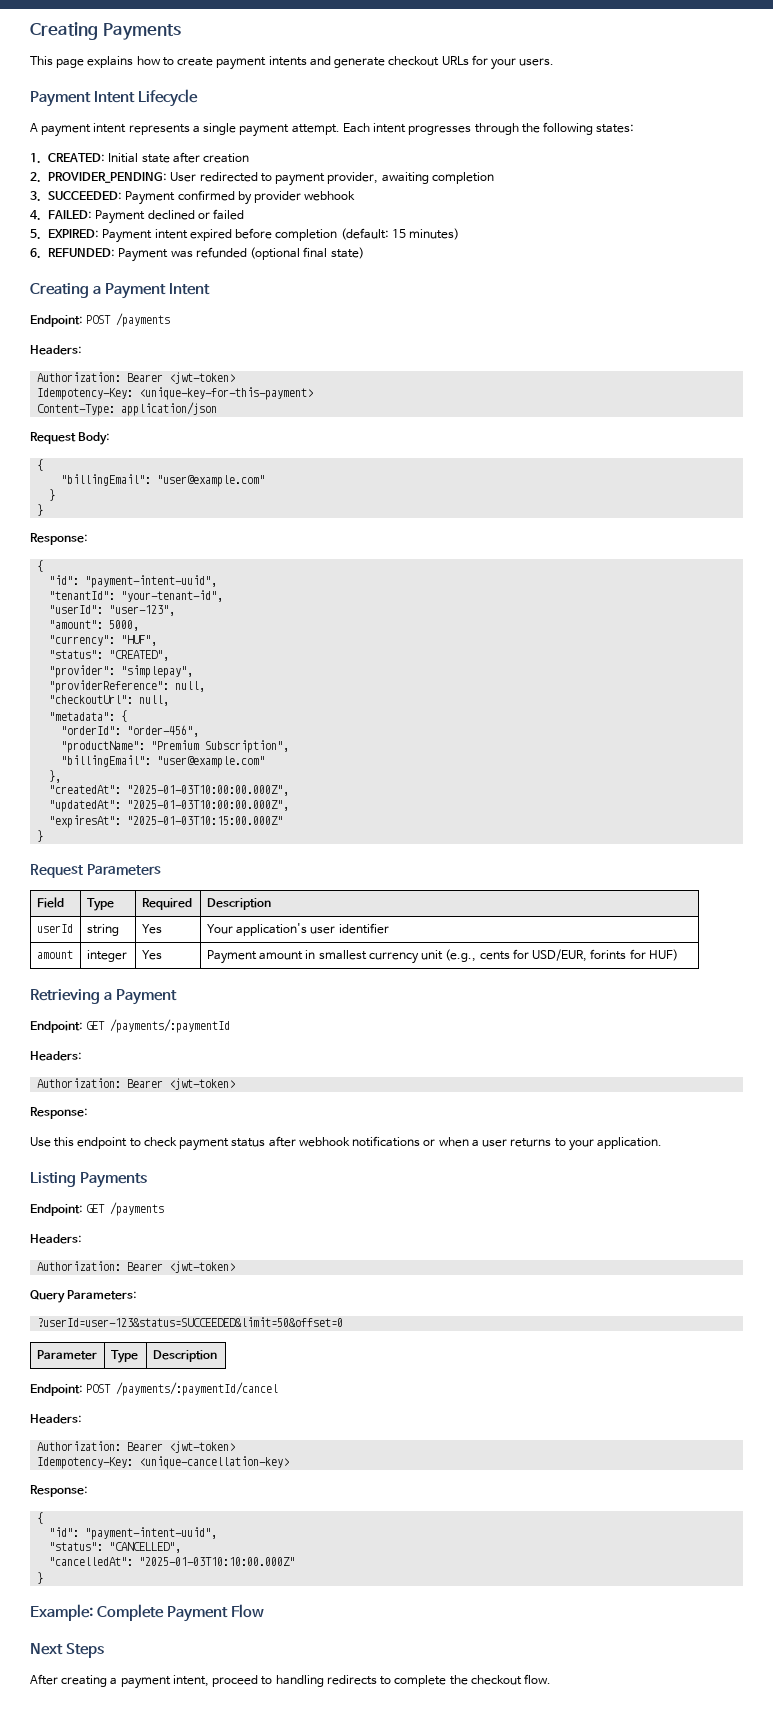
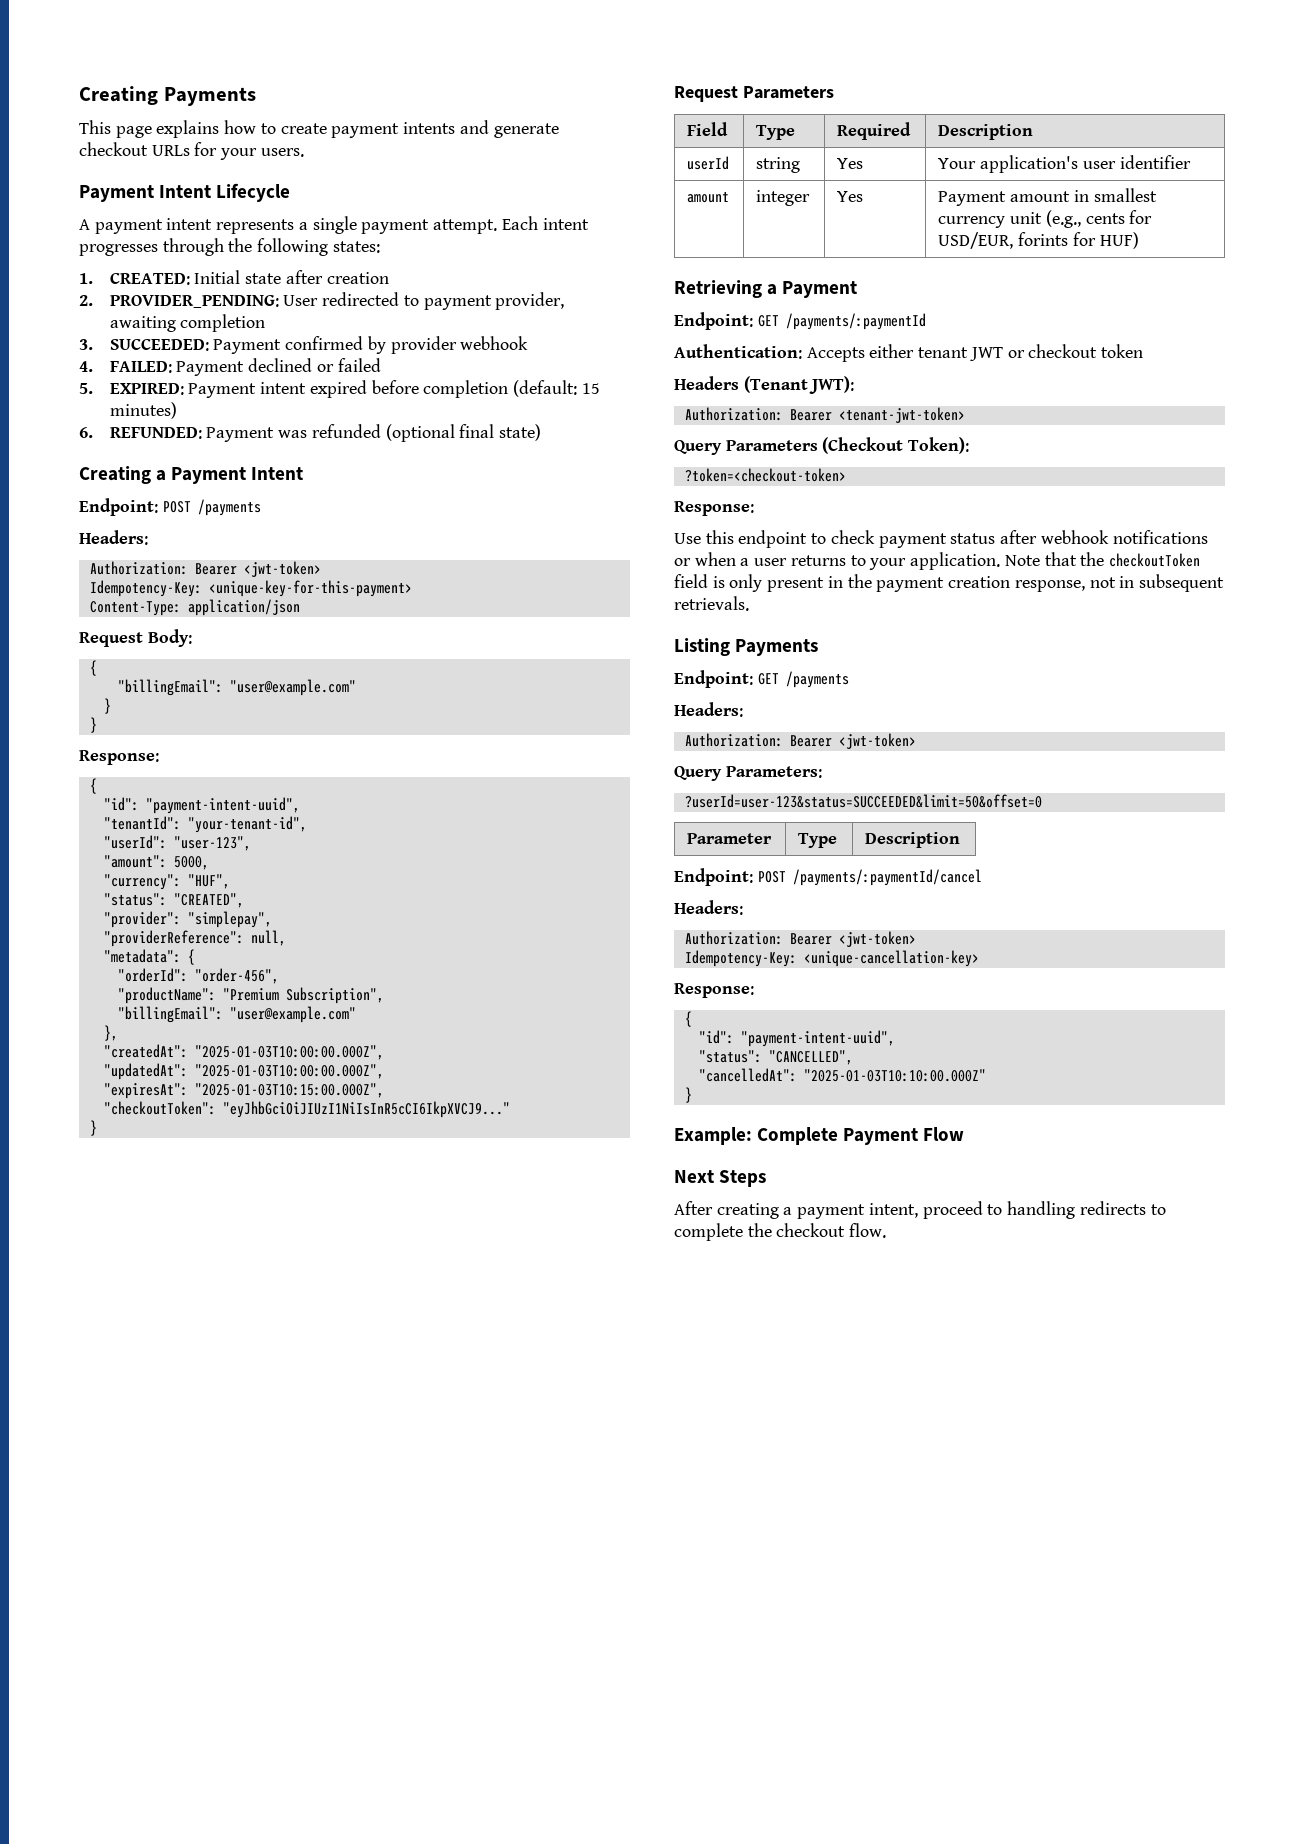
- "checkoutUrl": null,
- "expiresAt": "2025-01-03T10:15:00.000Z"
+ "expiresAt": "2025-01-03T10:15:00.000Z",
+ "checkoutToken": "eyJhbGciOiJIUzI1NiIsInR5cCI6IkpXVCJ9..."
  Endpoint: GET /payments/:paymentId
- Headers:
- Authorization: Bearer <jwt-token>
+ Authentication: Accepts either tenant JWT or checkout token
+ Headers (Tenant JWT):
+ Authorization: Bearer <tenant-jwt-token>
+ Query Parameters (Checkout Token):
+ ?token=<checkout-token>
+ Note that the checkoutToken field is only present in the payment creation response, not in subsequent retrievals.

